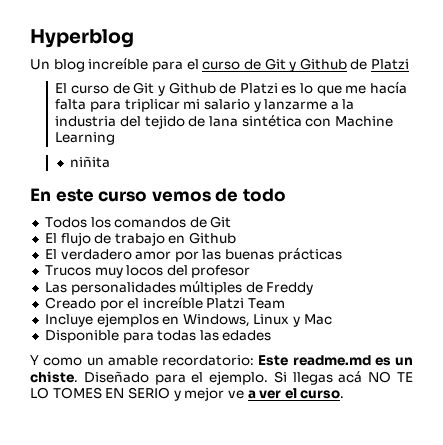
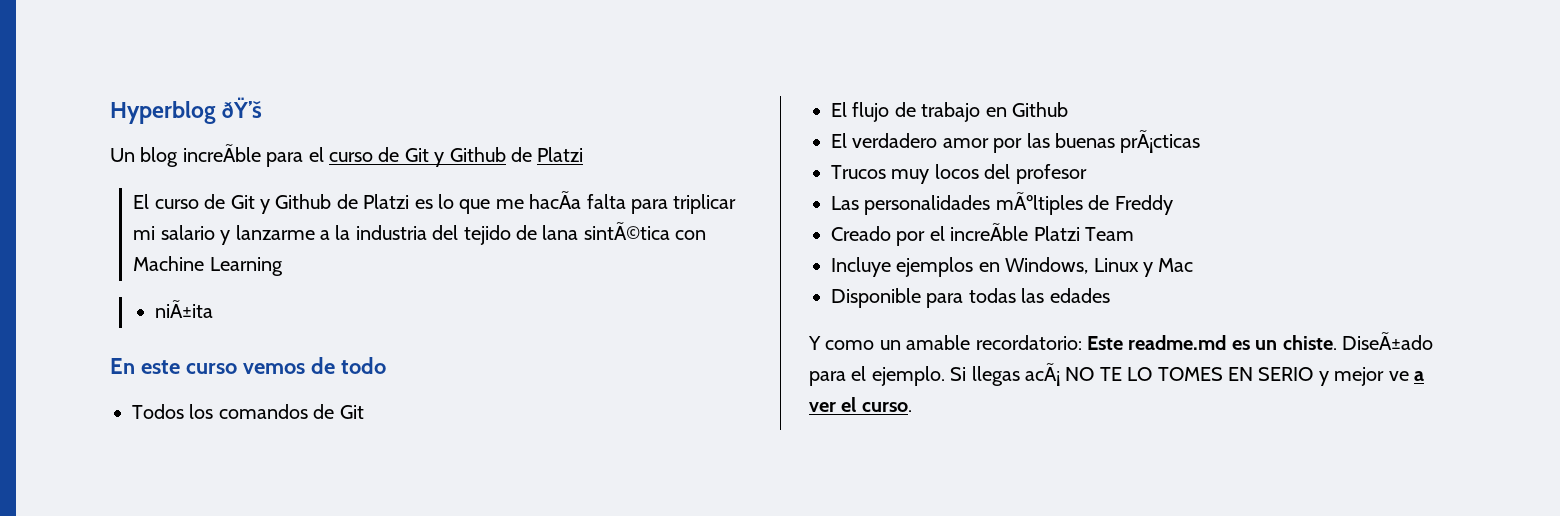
- Hyperblog
+ Hyperblog ðŸ’š
- Un blog increíble para el curso de Git y Github de Platzi
+ Un blog increÃble para el curso de Git y Github de Platzi
- El curso de Git y Github de Platzi es lo que me hacía falta para triplicar mi salario y lanzarme a la industria del tejido de lana sintética con Machine Learning
+ El curso de Git y Github de Platzi es lo que me hacÃa falta para triplicar mi salario y lanzarme a la industria del tejido de lana sintÃ©tica con Machine Learning
- niñita
+ niÃ±ita
- El verdadero amor por las buenas prácticas
+ El verdadero amor por las buenas prÃ¡cticas
- Las personalidades múltiples de Freddy
+ Las personalidades mÃºltiples de Freddy
- Creado por el increíble Platzi Team
+ Creado por el increÃble Platzi Team
- Diseñado para el ejemplo.
+ DiseÃ±ado para el ejemplo.
- Si llegas acá NO TE LO TOMES EN SERIO y mejor ve a ver el curso.
+ Si llegas acÃ¡ NO TE LO TOMES EN SERIO y mejor ve a ver el curso.

